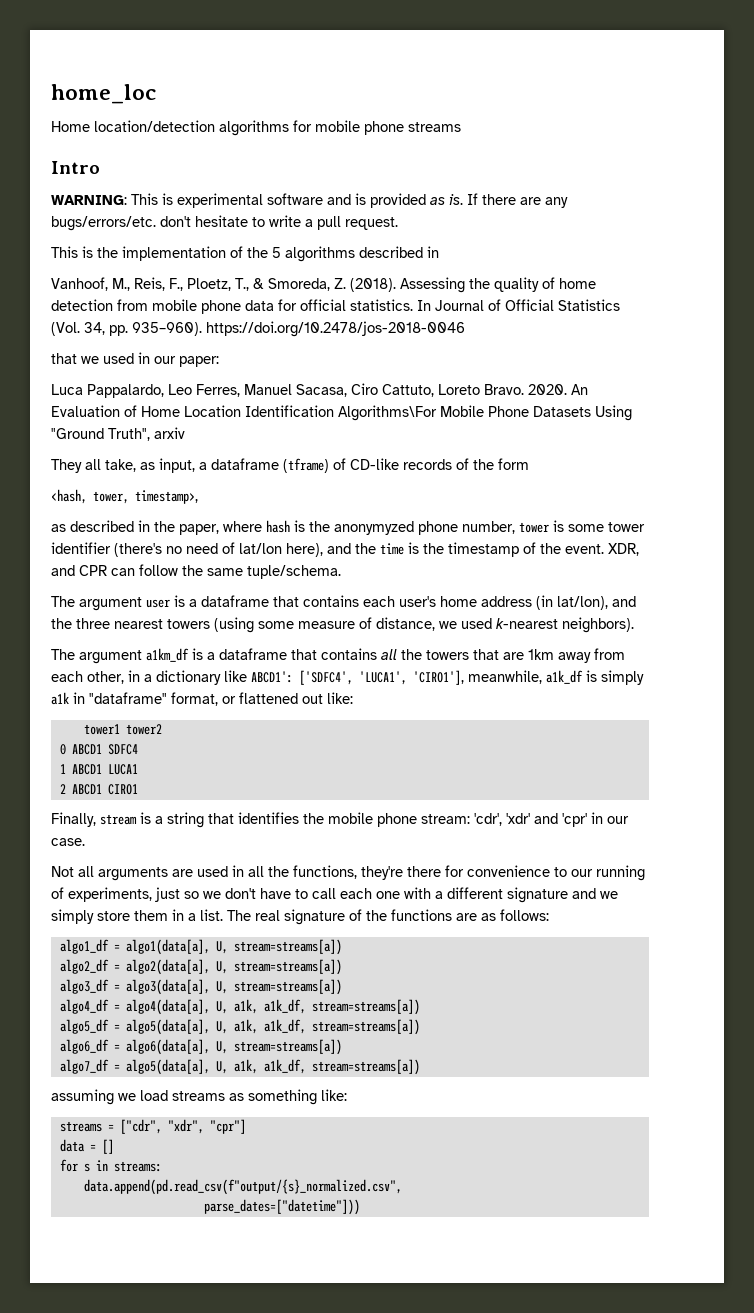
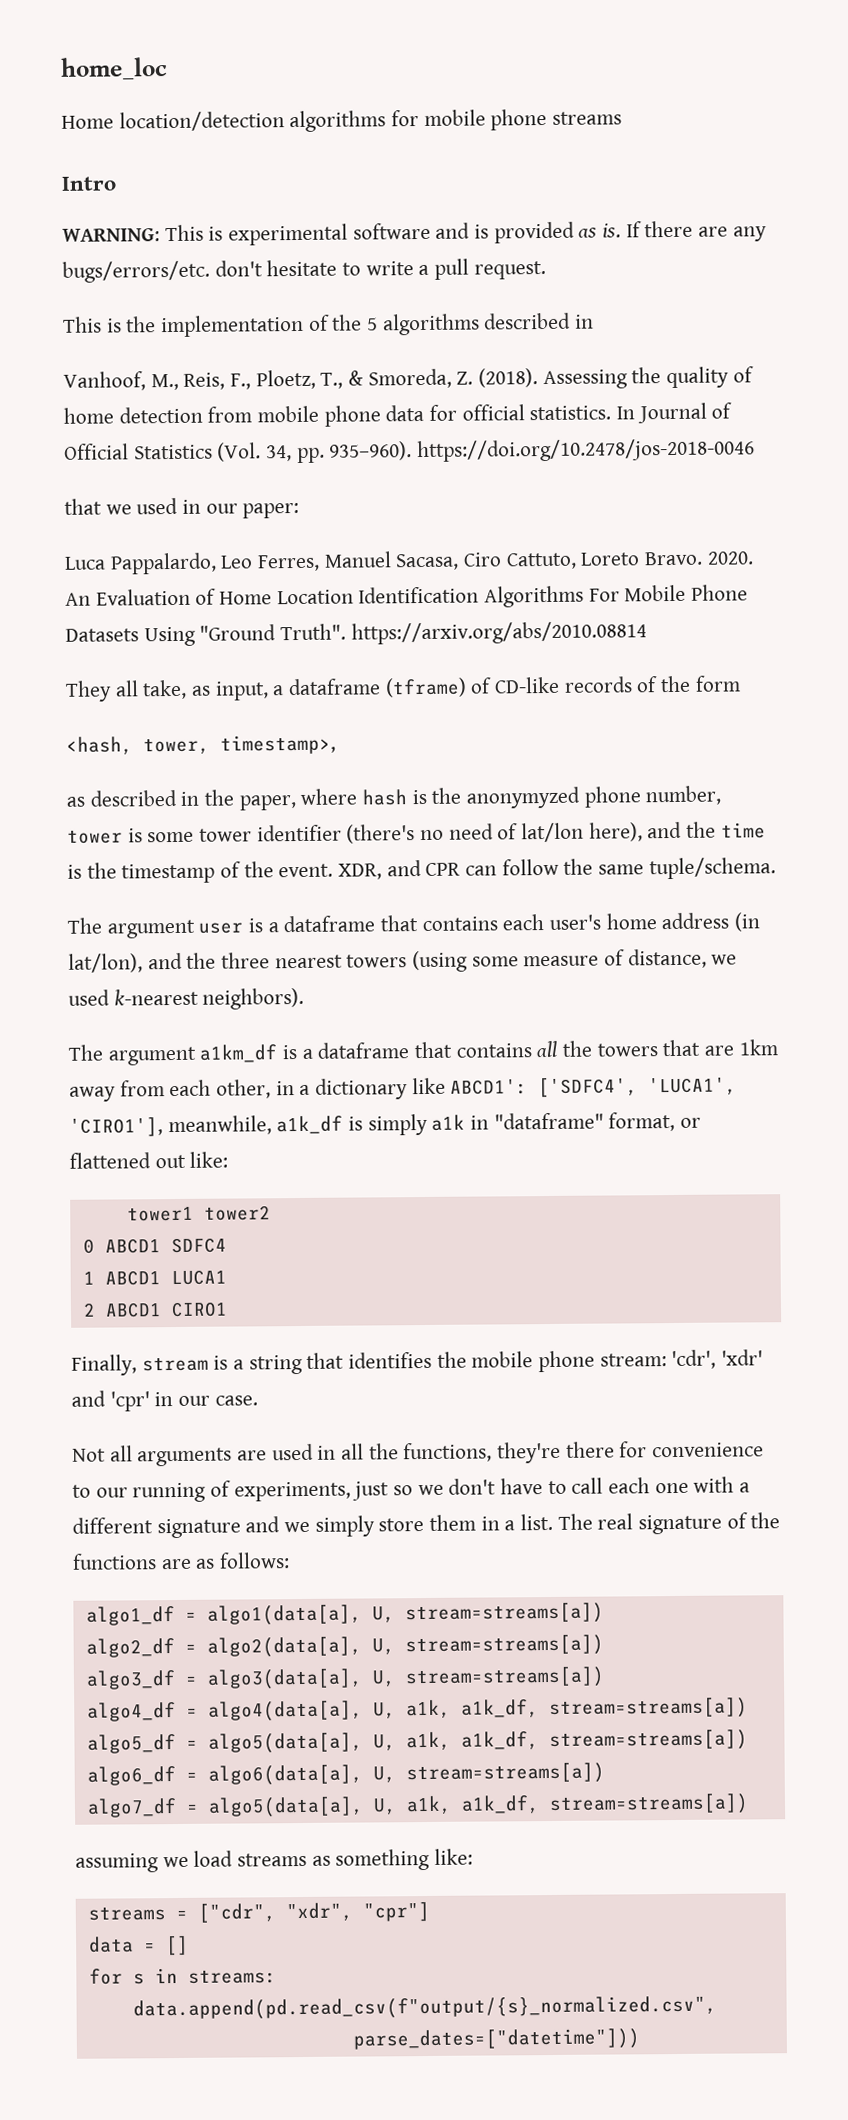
- An Evaluation of Home Location Identification Algorithms\For Mobile Phone Datasets Using "Ground Truth", arxiv
+ An Evaluation of Home Location Identification Algorithms For Mobile Phone Datasets Using "Ground Truth". https://arxiv.org/abs/2010.08814

